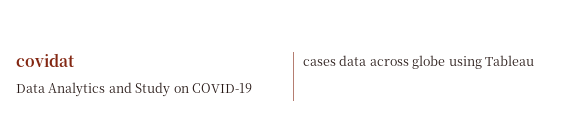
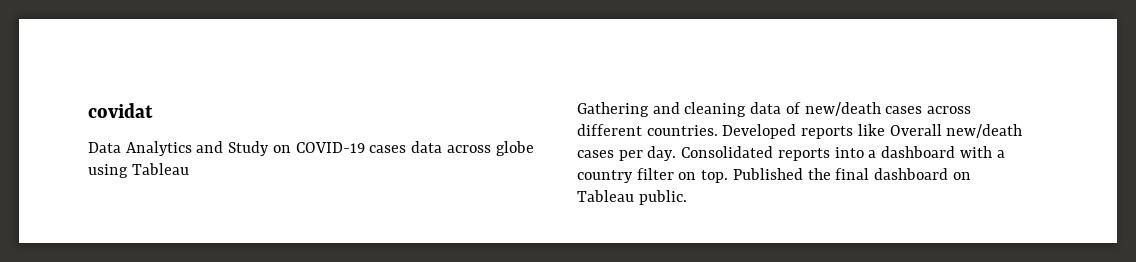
+ Gathering and cleaning data of new/death cases across different countries. Developed reports like Overall new/death cases per day. Consolidated reports into a dashboard with a country filter on top. Published the final dashboard on Tableau public.

